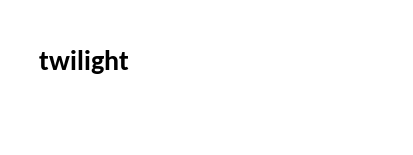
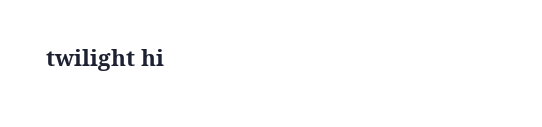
- twilight
+ twilight hi

